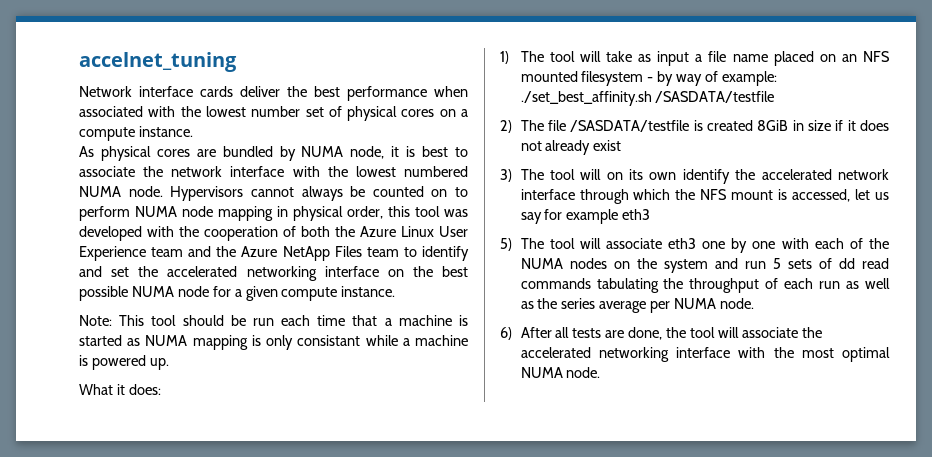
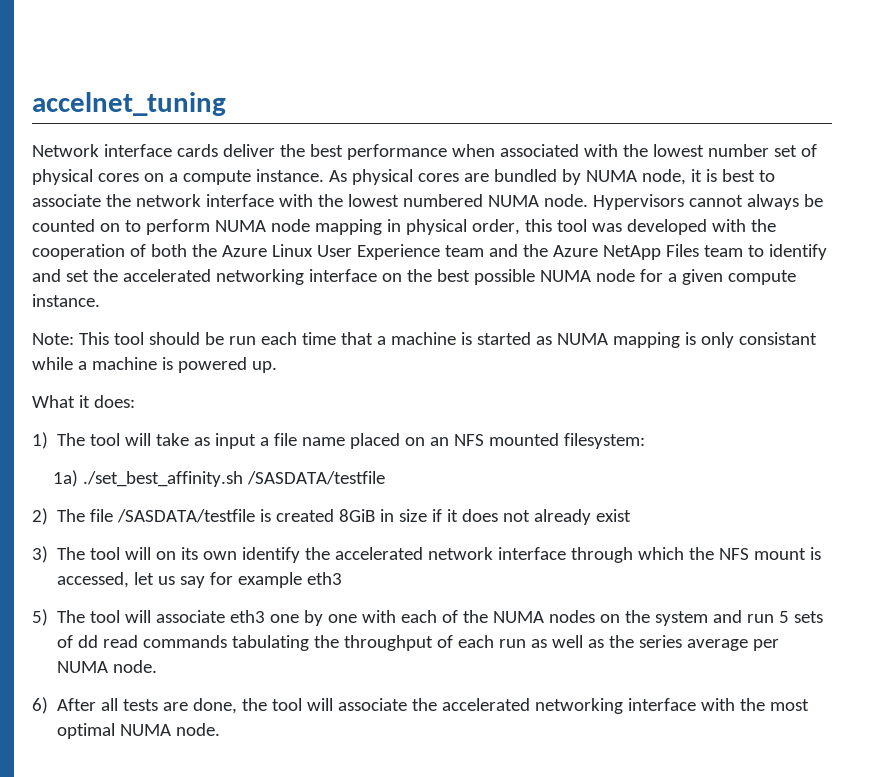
- Network interface cards deliver the best performance when associated with the lowest number set of physical cores on a compute instance.
- As physical cores are bundled by NUMA node, it is best to associate the network interface with the lowest numbered NUMA node.
+ Network interface cards deliver the best performance when associated with the lowest number set of physical cores on a compute instance. As physical cores are bundled by NUMA node, it is best to associate the network interface with the lowest numbered NUMA node.
- 1) The tool will take as input a file name placed on an NFS mounted filesystem - by way of example: ./set_best_affinity.sh /SASDATA/testfile
+ 1) The tool will take as input a file name placed on an NFS mounted filesystem:
+ 1a) ./set_best_affinity.sh /SASDATA/testfile

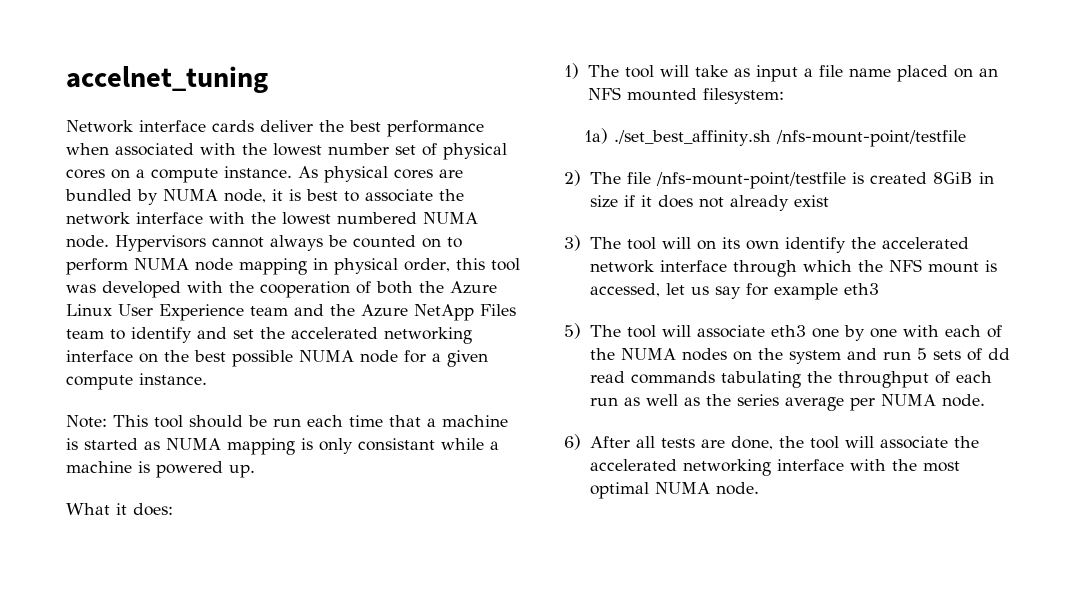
- 1a) ./set_best_affinity.sh /SASDATA/testfile
+ 1a) ./set_best_affinity.sh /nfs-mount-point/testfile
- 2) The file /SASDATA/testfile is created 8GiB in size if it does not already exist
+ 2) The file /nfs-mount-point/testfile is created 8GiB in size if it does not already exist

